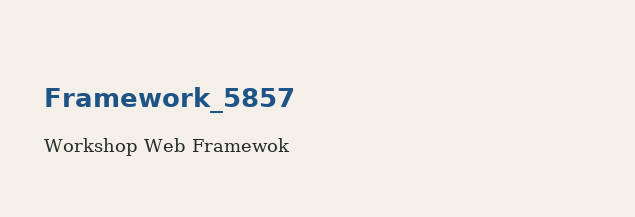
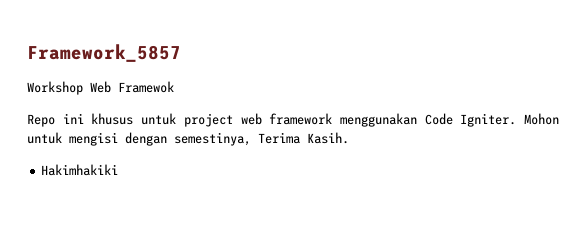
+ Repo ini khusus untuk project web framework menggunakan Code Igniter. Mohon untuk mengisi dengan semestinya, Terima Kasih.
+ Hakimhakiki

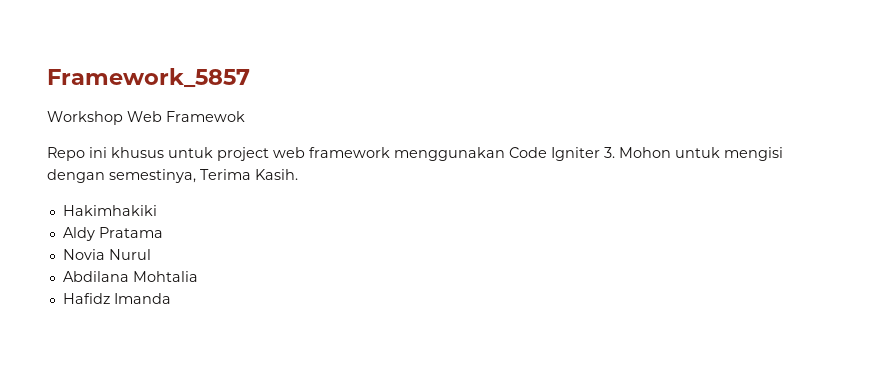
- Repo ini khusus untuk project web framework menggunakan Code Igniter. Mohon untuk mengisi dengan semestinya, Terima Kasih.
+ Repo ini khusus untuk project web framework menggunakan Code Igniter 3. Mohon untuk mengisi dengan semestinya, Terima Kasih.
+ Aldy Pratama
+ Novia Nurul
+ Abdilana Mohtalia
+ Hafidz Imanda

